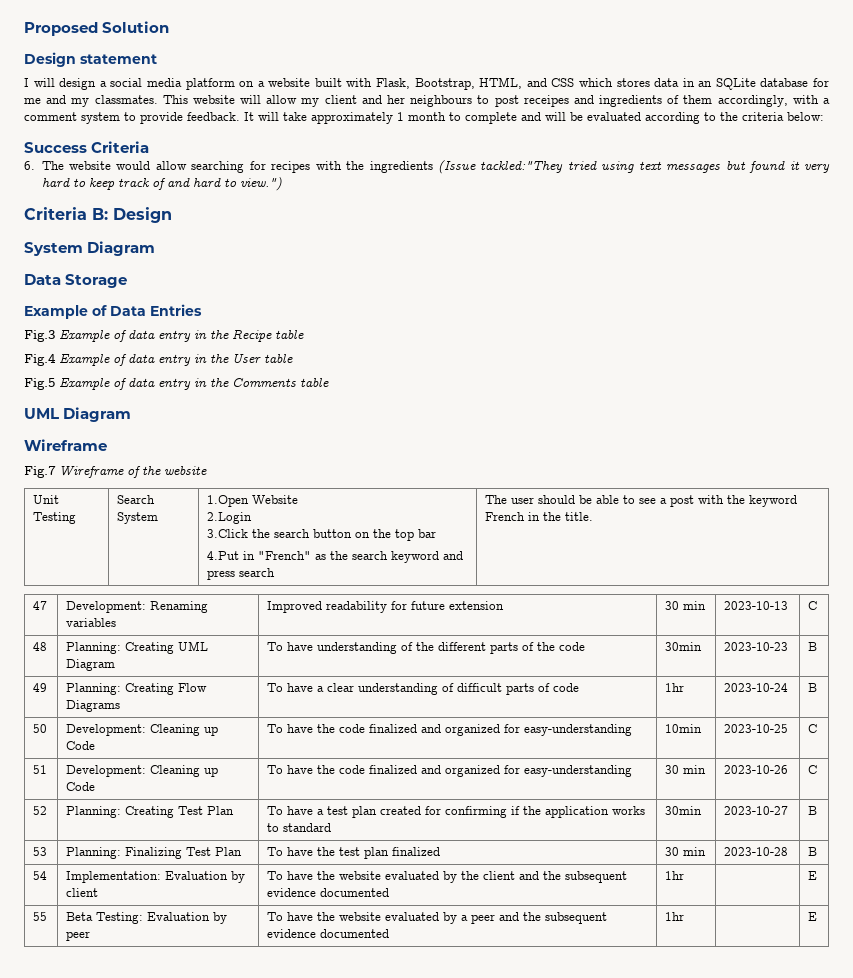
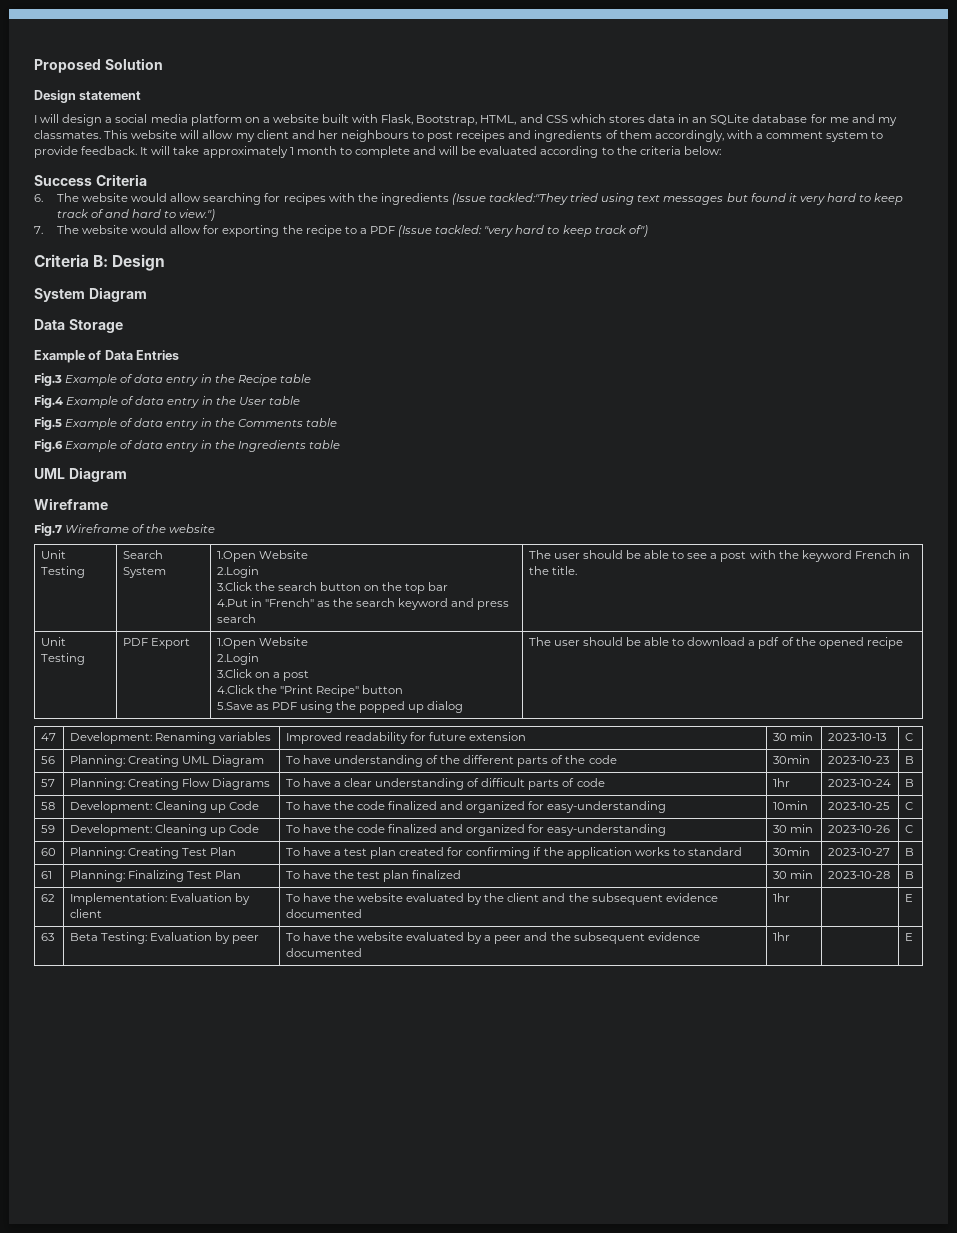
+ 7. The website would allow for exporting the recipe to a PDF (Issue tackled: "very hard to keep track of")
+ Fig.6 Example of data entry in the Ingredients table
+ Unit Testing | PDF Export | 1.Open Website
+ 2.Login
+ 3.Click on a post
+ 4.Click the "Print Recipe" button
+ 5.Save as PDF using the popped up dialog | The user should be able to download a pdf of the opened recipe
- 48 | Planning: Creating UML Diagram | To have understanding of the different parts of the code | 30min | 2023-10-23 | B
+ 56 | Planning: Creating UML Diagram | To have understanding of the different parts of the code | 30min | 2023-10-23 | B
- 49 | Planning: Creating Flow Diagrams | To have a clear understanding of difficult parts of code | 1hr | 2023-10-24 | B
+ 57 | Planning: Creating Flow Diagrams | To have a clear understanding of difficult parts of code | 1hr | 2023-10-24 | B
- 50 | Development: Cleaning up Code | To have the code finalized and organized for easy-understanding | 10min | 2023-10-25 | C
+ 58 | Development: Cleaning up Code | To have the code finalized and organized for easy-understanding | 10min | 2023-10-25 | C
- 51 | Development: Cleaning up Code | To have the code finalized and organized for easy-understanding | 30 min | 2023-10-26 | C
+ 59 | Development: Cleaning up Code | To have the code finalized and organized for easy-understanding | 30 min | 2023-10-26 | C
- 52 | Planning: Creating Test Plan | To have a test plan created for confirming if the application works to standard | 30min | 2023-10-27 | B
+ 60 | Planning: Creating Test Plan | To have a test plan created for confirming if the application works to standard | 30min | 2023-10-27 | B
- 53 | Planning: Finalizing Test Plan | To have the test plan finalized | 30 min | 2023-10-28 | B
+ 61 | Planning: Finalizing Test Plan | To have the test plan finalized | 30 min | 2023-10-28 | B
- 54 | Implementation: Evaluation by client | To have the website evaluated by the client and the subsequent evidence documented | 1hr | | E
+ 62 | Implementation: Evaluation by client | To have the website evaluated by the client and the subsequent evidence documented | 1hr | | E
- 55 | Beta Testing: Evaluation by peer | To have the website evaluated by a peer and the subsequent evidence documented | 1hr | | E
+ 63 | Beta Testing: Evaluation by peer | To have the website evaluated by a peer and the subsequent evidence documented | 1hr | | E

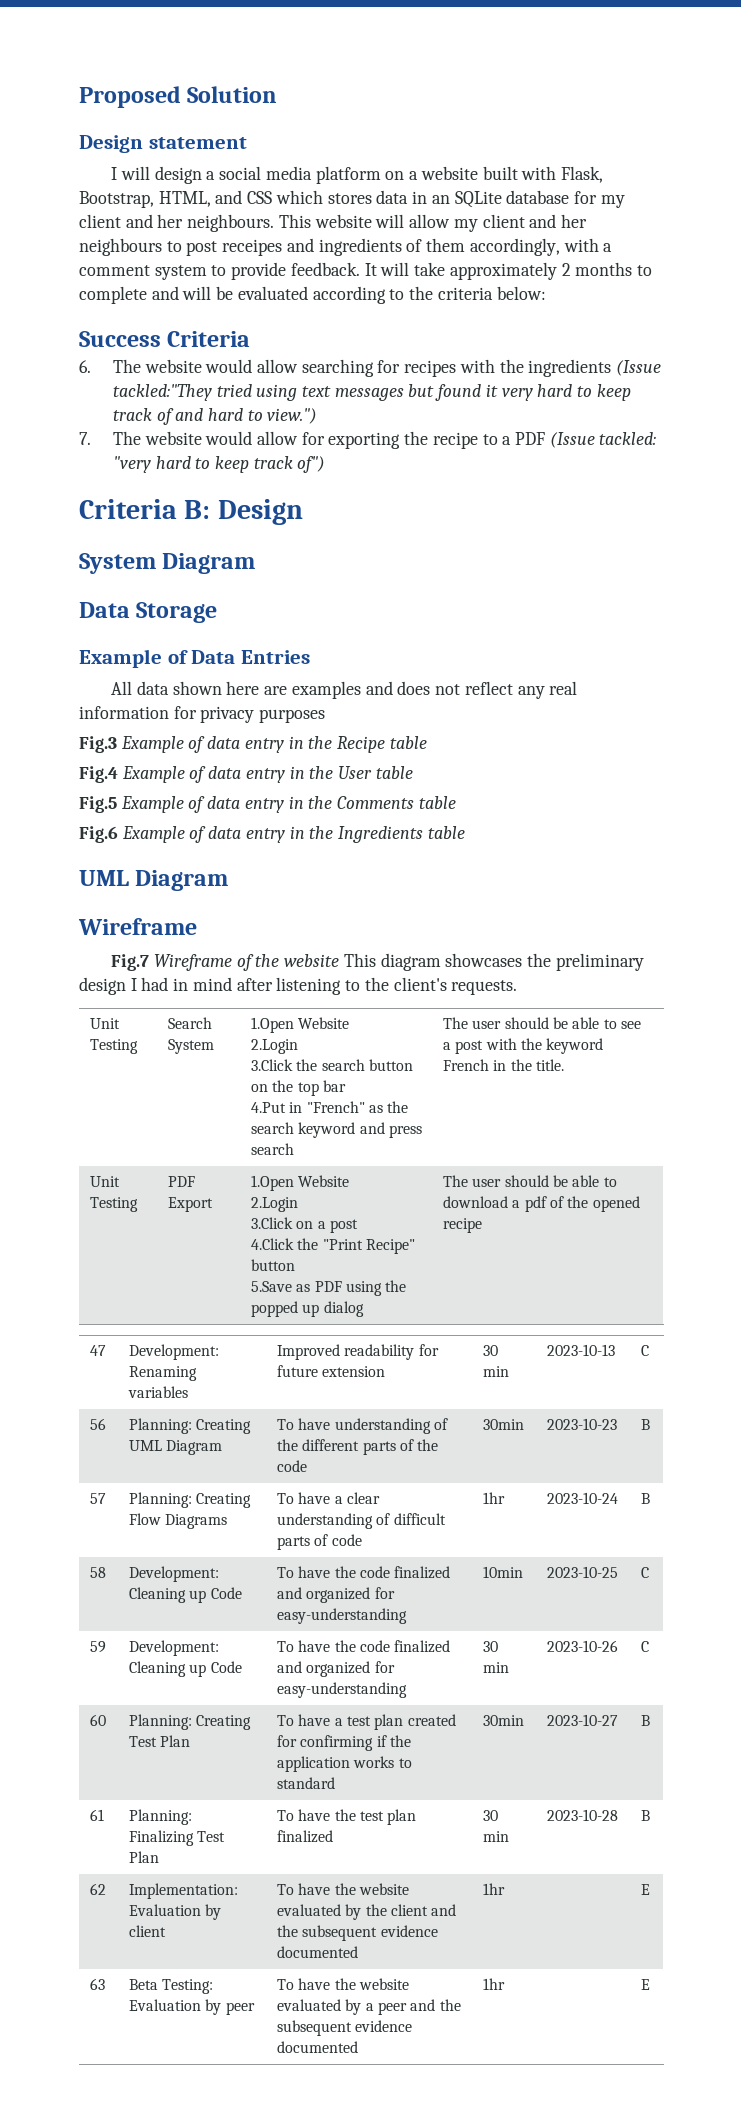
- I will design a social media platform on a website built with Flask, Bootstrap, HTML, and CSS which stores data in an SQLite database for me and my classmates.
+ I will design a social media platform on a website built with Flask, Bootstrap, HTML, and CSS which stores data in an SQLite database for my client and her neighbours.
- It will take approximately 1 month to complete and will be evaluated according to the criteria below:
+ It will take approximately 2 months to complete and will be evaluated according to the criteria below:
+ All data shown here are examples and does not reflect any real information for privacy purposes
- Fig.7 Wireframe of the website
+ Fig.7 Wireframe of the website This diagram showcases the preliminary design I had in mind after listening to the client's requests.

